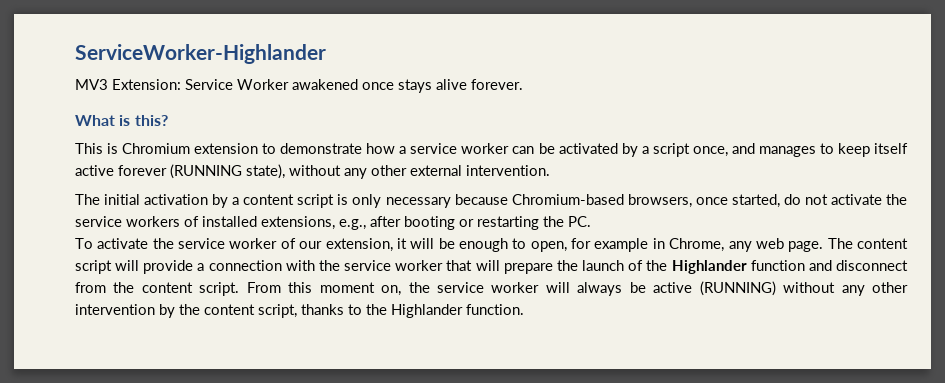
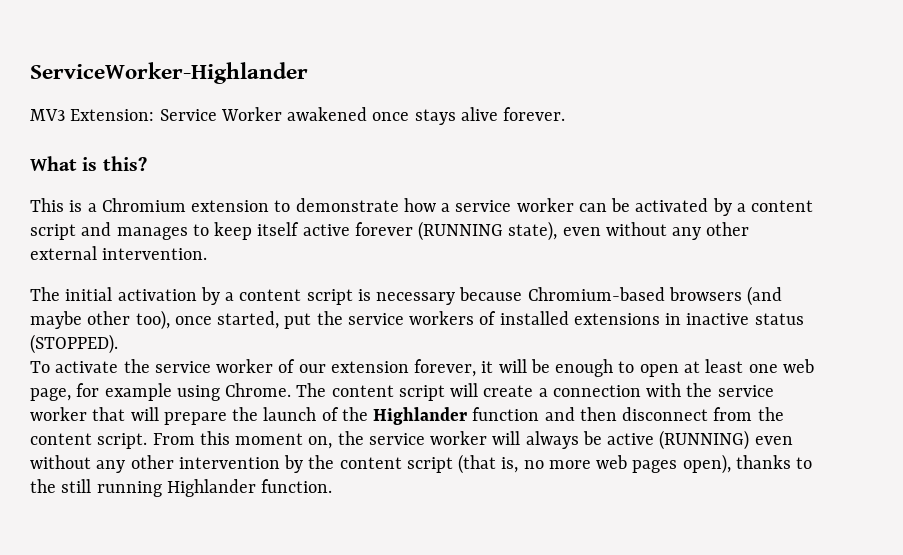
- This is Chromium extension to demonstrate how a service worker can be activated by a script once, and manages to keep itself active forever (RUNNING state), without any other external intervention.
+ This is a Chromium extension to demonstrate how a service worker can be activated by a content script and manages to keep itself active forever (RUNNING state), even without any other external intervention.
- The initial activation by a content script is only necessary because Chromium-based browsers, once started, do not activate the service workers of installed extensions, e.g., after booting or restarting the PC.
+ The initial activation by a content script is necessary because Chromium-based browsers (and maybe other too), once started, put the service workers of installed extensions in inactive status (STOPPED).
- To activate the service worker of our extension, it will be enough to open, for example in Chrome, any web page.
+ To activate the service worker of our extension forever, it will be enough to open at least one web page, for example using Chrome.
- The content script will provide a connection with the service worker that will prepare the launch of the Highlander function and disconnect from the content script.
+ The content script will create a connection with the service worker that will prepare the launch of the Highlander function and then disconnect from the content script.
- From this moment on, the service worker will always be active (RUNNING) without any other intervention by the content script, thanks to the Highlander function.
+ From this moment on, the service worker will always be active (RUNNING) even without any other intervention by the content script (that is, no more web pages open), thanks to the still running Highlander function.

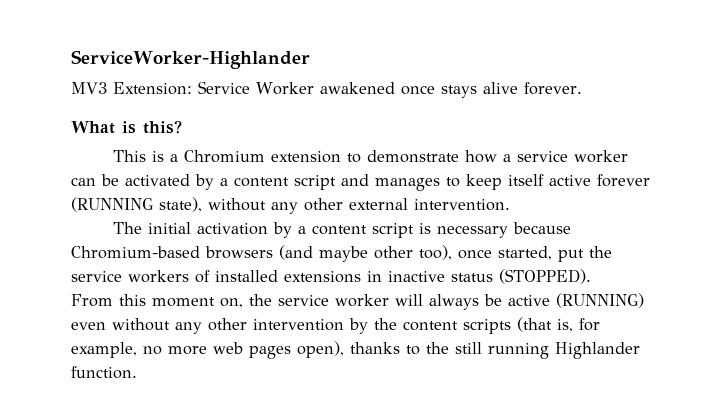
- This is a Chromium extension to demonstrate how a service worker can be activated by a content script and manages to keep itself active forever (RUNNING state), even without any other external intervention.
+ This is a Chromium extension to demonstrate how a service worker can be activated by a content script and manages to keep itself active forever (RUNNING state), without any other external intervention.
- To activate the service worker of our extension forever, it will be enough to open at least one web page, for example using Chrome. The content script will create a connection with the service worker that will prepare the launch of the Highlander function and then disconnect from the content script. From this moment on, the service worker will always be active (RUNNING) even without any other intervention by the content script (that is, no more web pages open), thanks to the still running Highlander function.
+ From this moment on, the service worker will always be active (RUNNING) even without any other intervention by the content scripts (that is, for example, no more web pages open), thanks to the still running Highlander function.

